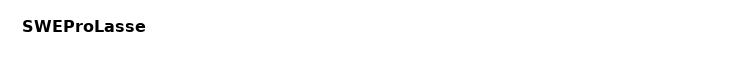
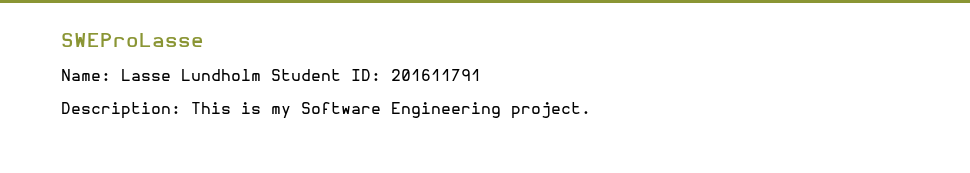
+ Name: Lasse Lundholm Student ID: 201611791
+ Description: This is my Software Engineering project.

